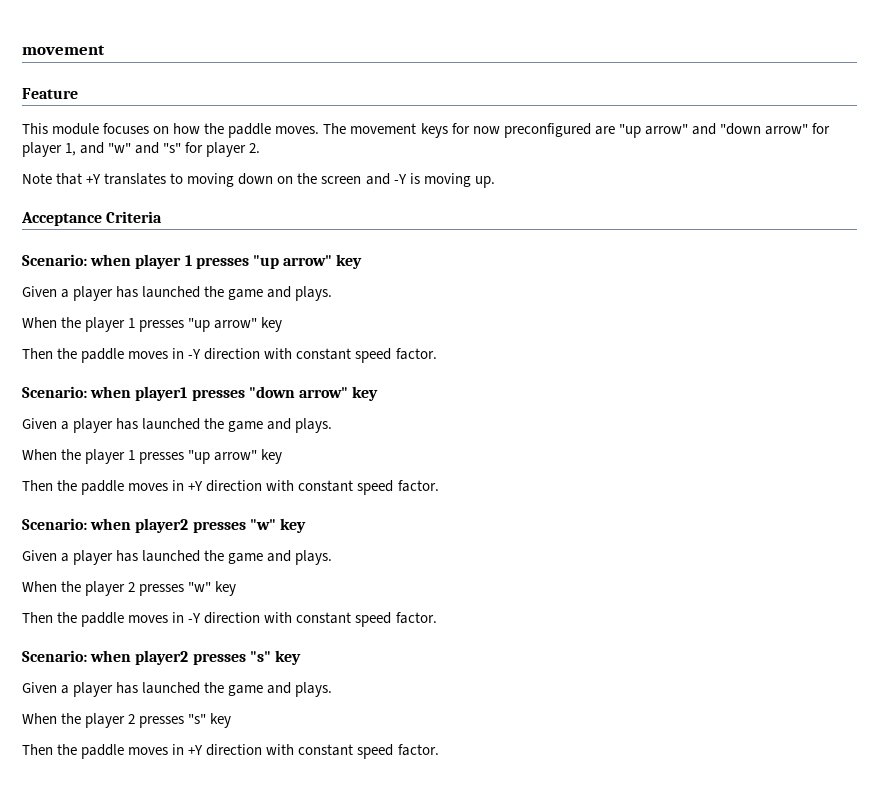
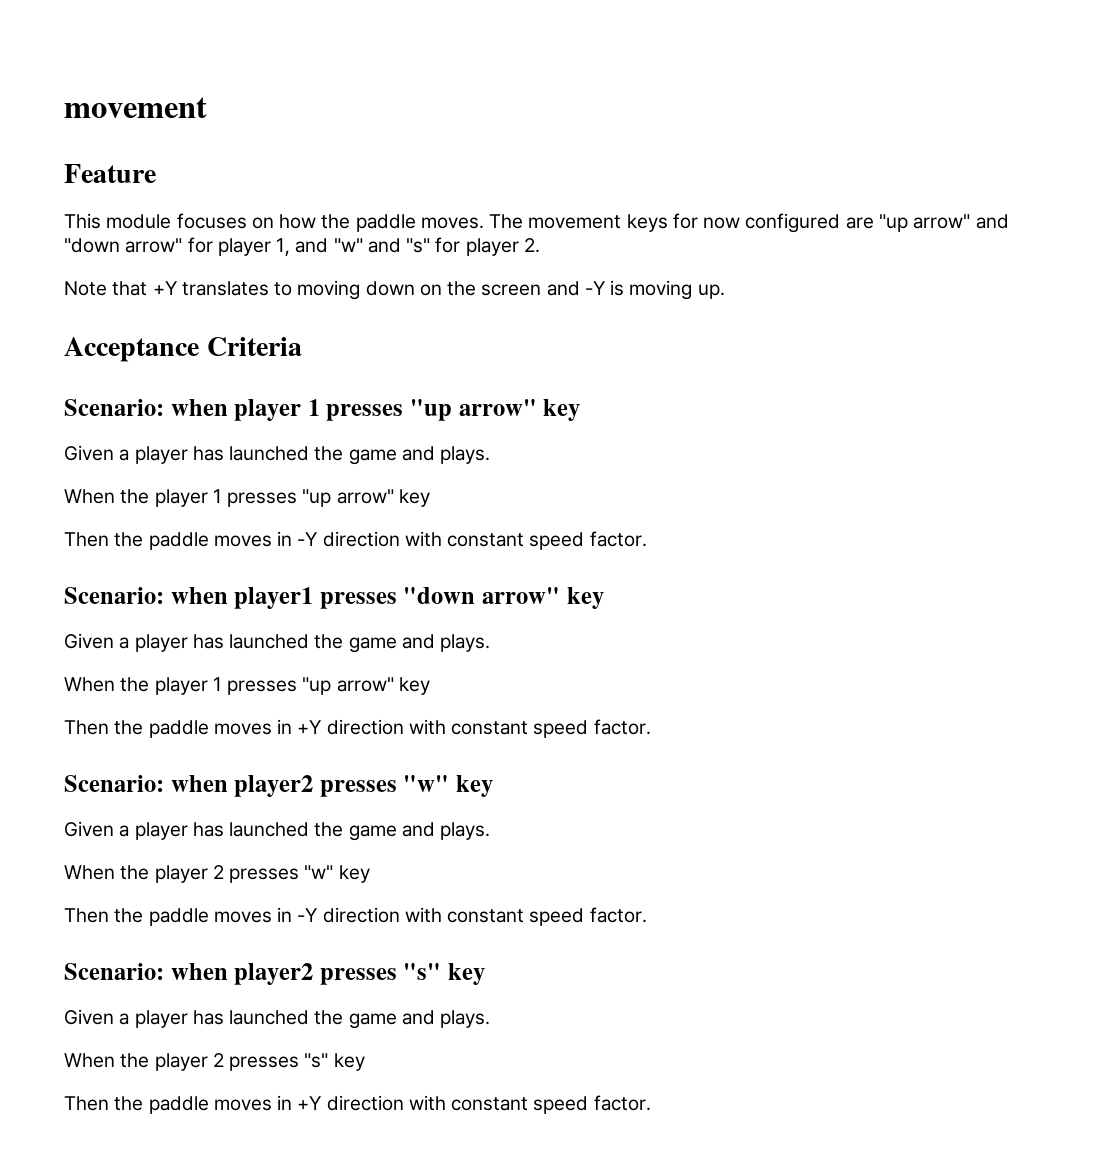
- The movement keys for now preconfigured are "up arrow" and "down arrow" for player 1, and "w" and "s" for player 2.
+ The movement keys for now configured are "up arrow" and "down arrow" for player 1, and "w" and "s" for player 2.

